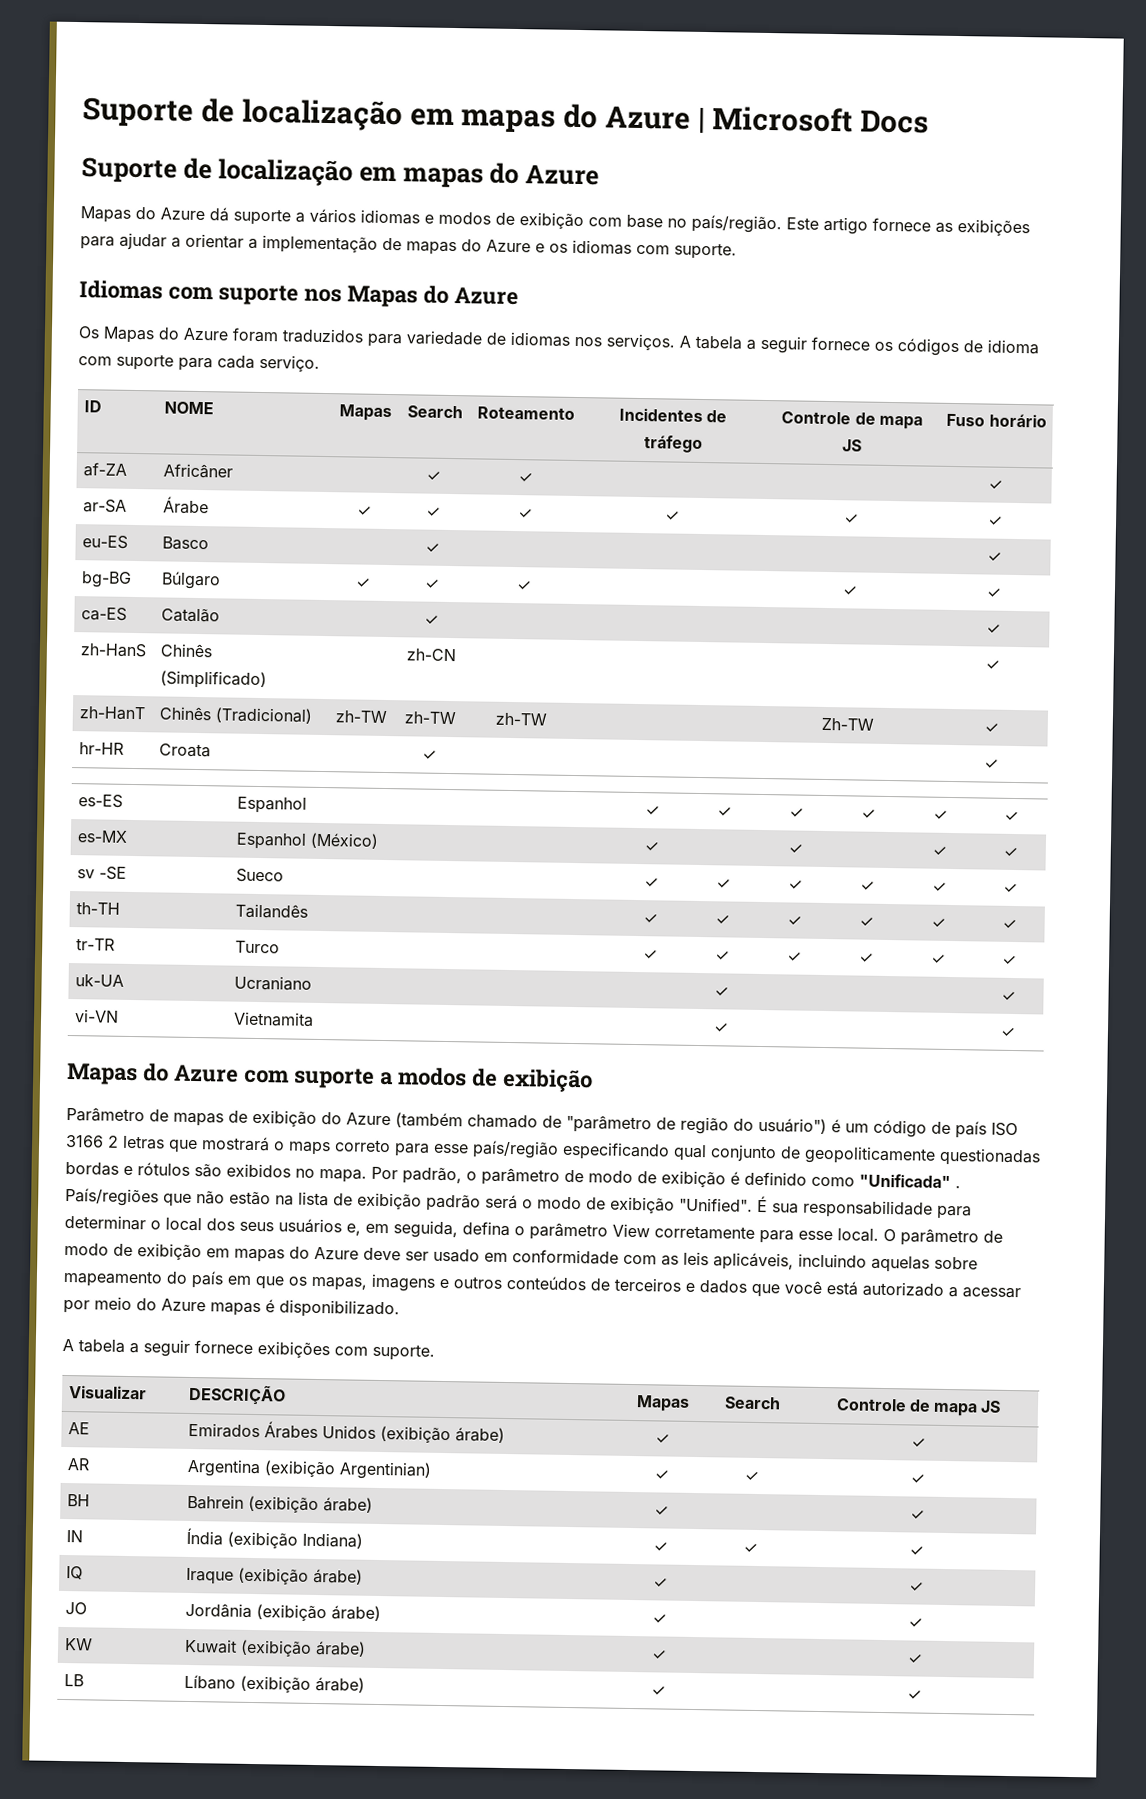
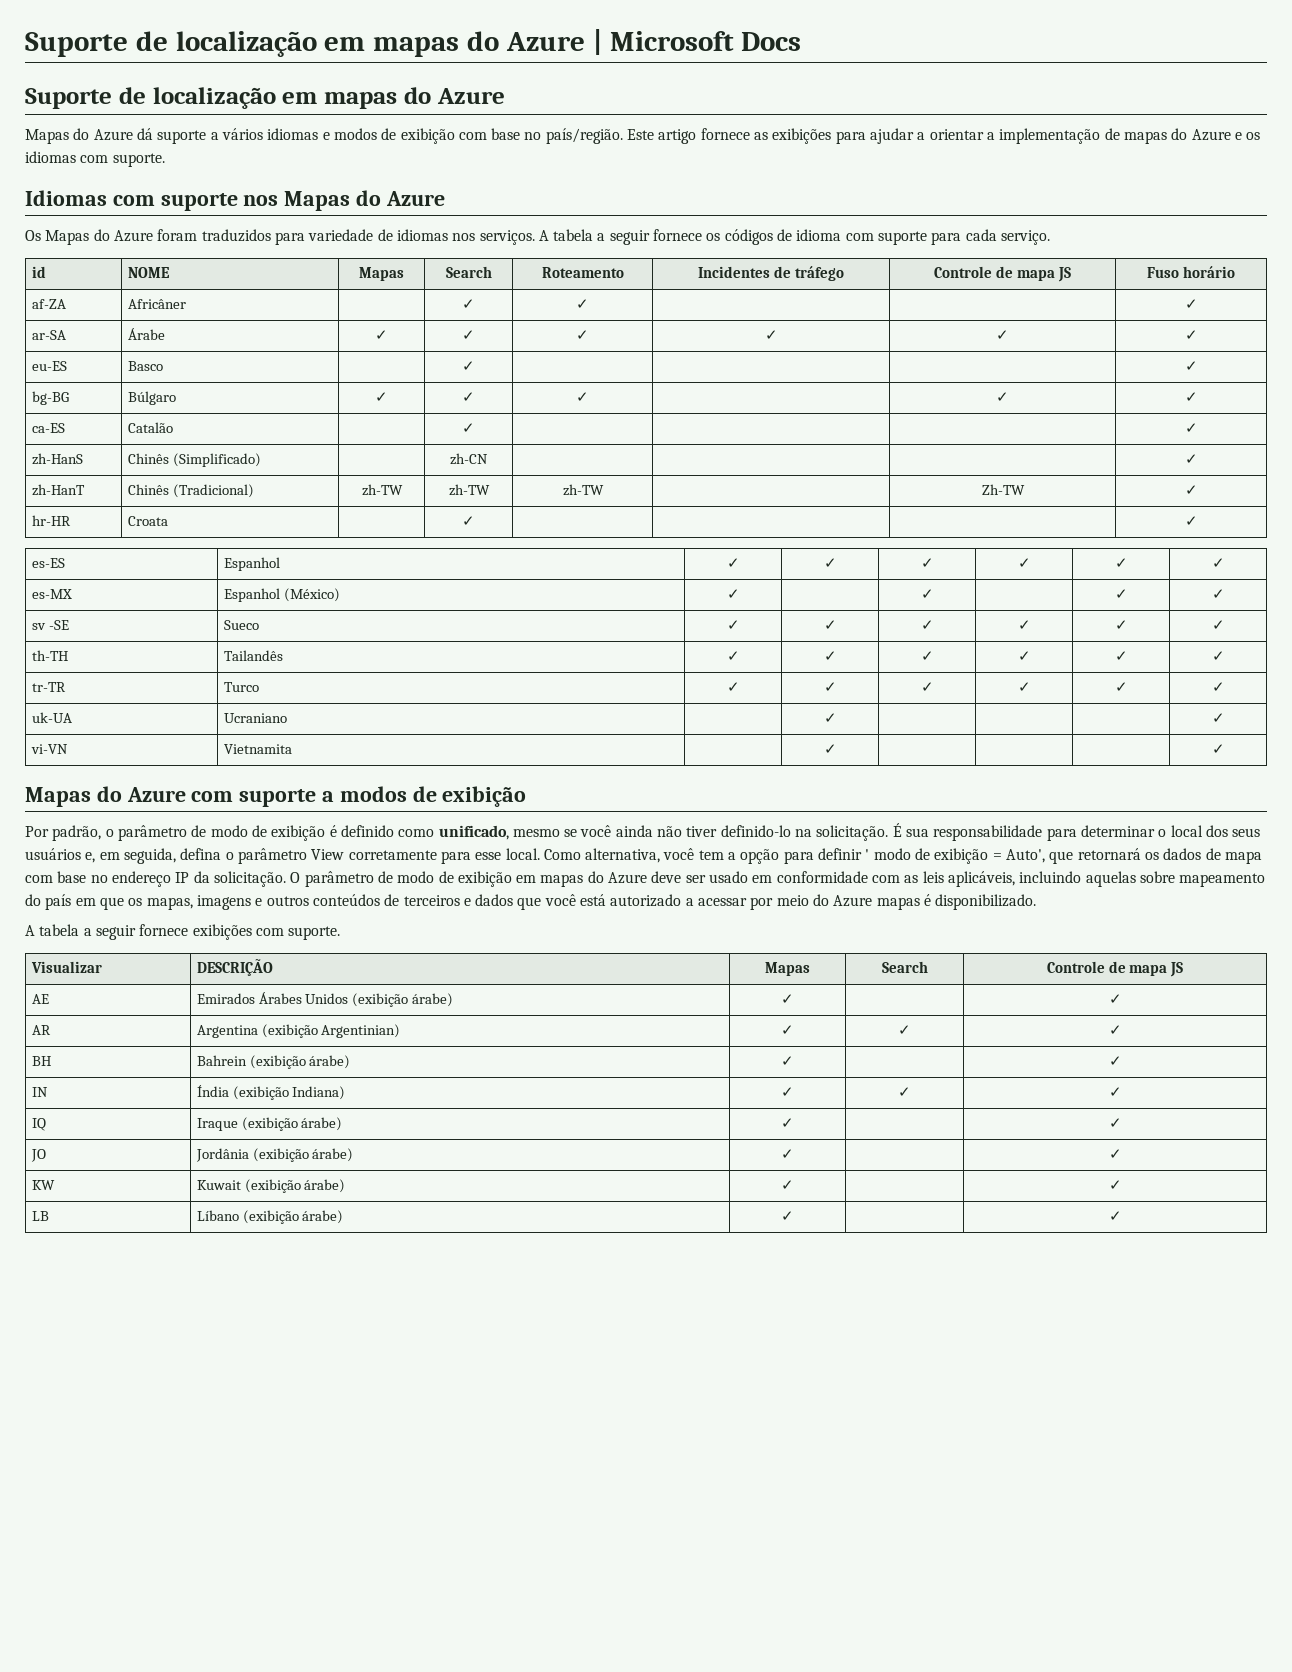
- ID | NOME | Mapas | Search | Roteamento | Incidentes de tráfego | Controle de mapa JS | Fuso horário
+ id | NOME | Mapas | Search | Roteamento | Incidentes de tráfego | Controle de mapa JS | Fuso horário
- Parâmetro de mapas de exibição do Azure (também chamado de "parâmetro de região do usuário") é um código de país ISO 3166 2 letras que mostrará o maps correto para esse país/região especificando qual conjunto de geopoliticamente questionadas bordas e rótulos são exibidos no mapa. Por padrão, o parâmetro de modo de exibição é definido como "Unificada" . País/regiões que não estão na lista de exibição padrão será o modo de exibição "Unified".
+ Por padrão, o parâmetro de modo de exibição é definido como unificado, mesmo se você ainda não tiver definido-lo na solicitação.
+ Como alternativa, você tem a opção para definir ' modo de exibição = Auto', que retornará os dados de mapa com base no endereço IP da solicitação.

